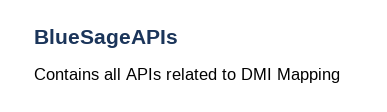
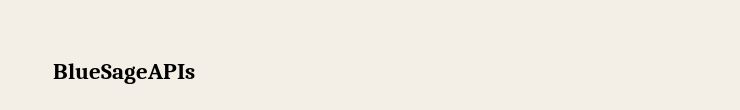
- Contains all APIs related to DMI Mapping

